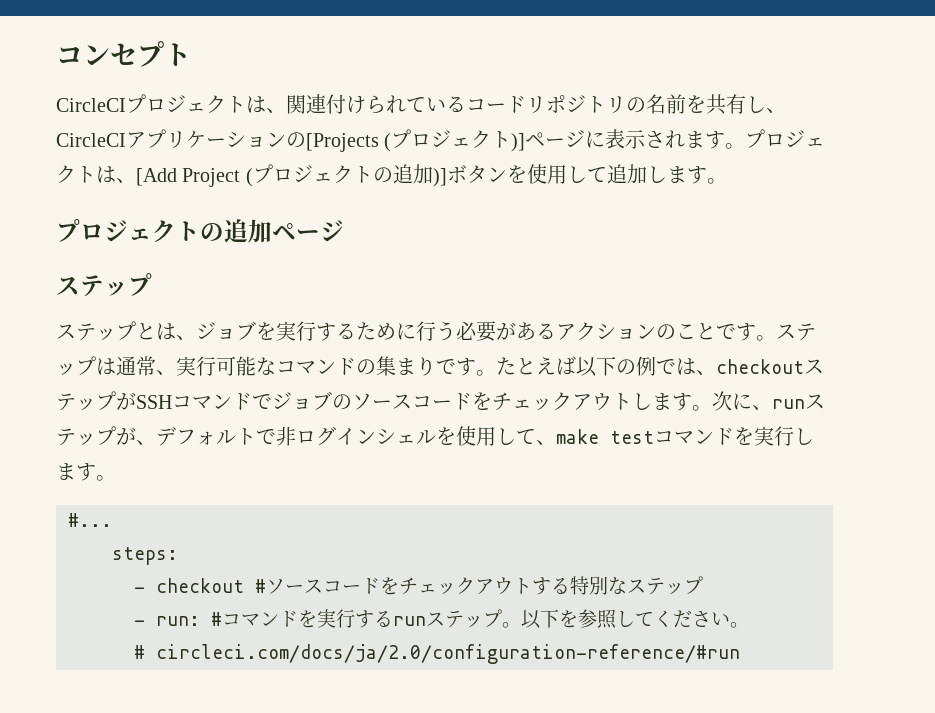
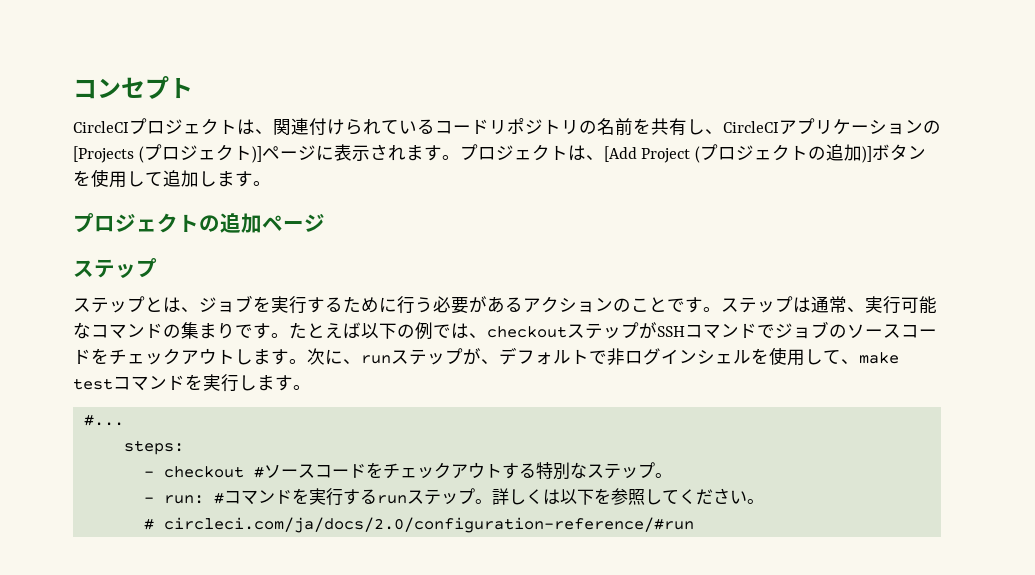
- - checkout #ソースコードをチェックアウトする特別なステップ
+ - checkout #ソースコードをチェックアウトする特別なステップ。
- 以下を参照してください。
+ 詳しくは以下を参照してください。
- # circleci.com/docs/ja/2.0/configuration-reference/#run
+ # circleci.com/ja/docs/2.0/configuration-reference/#run

